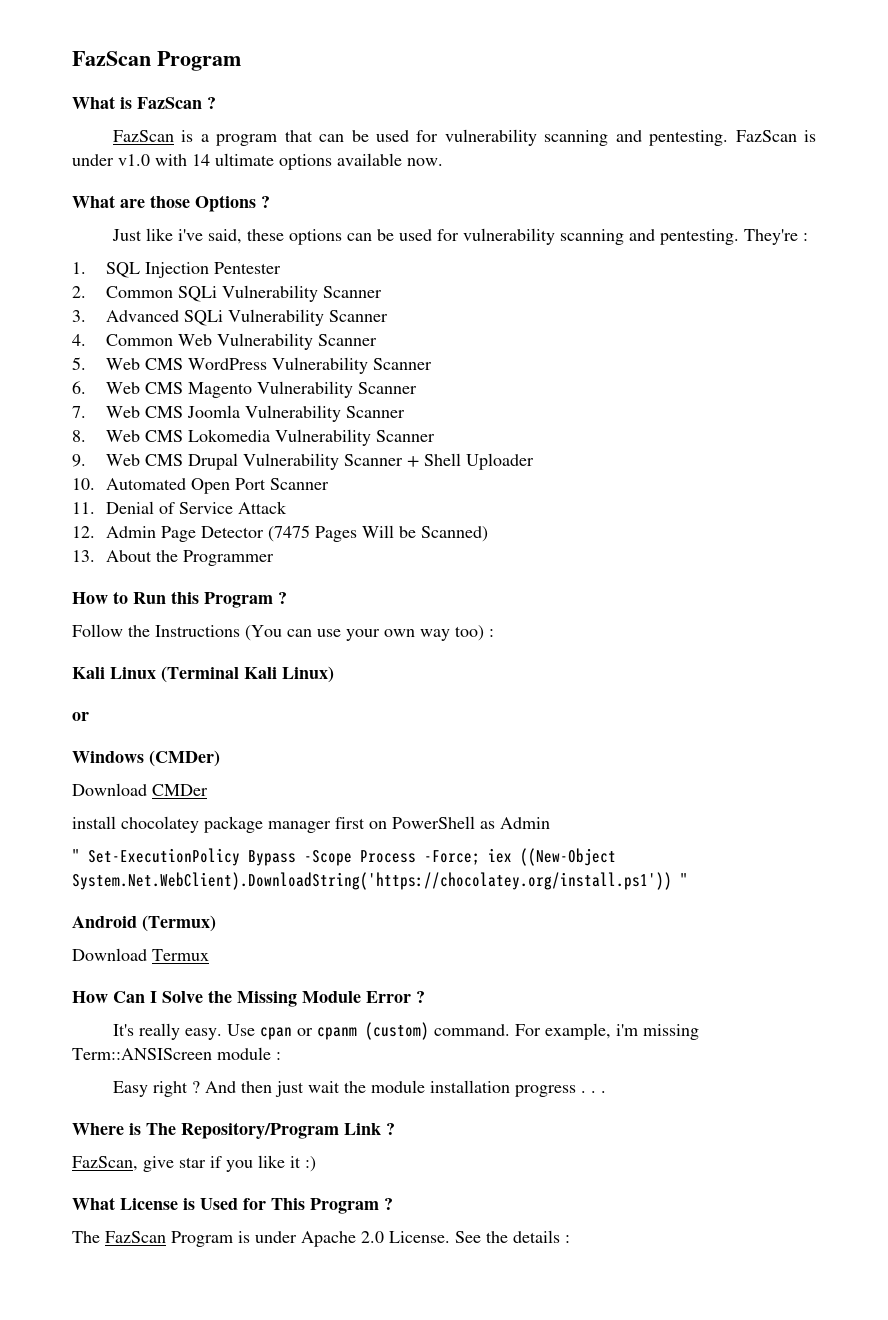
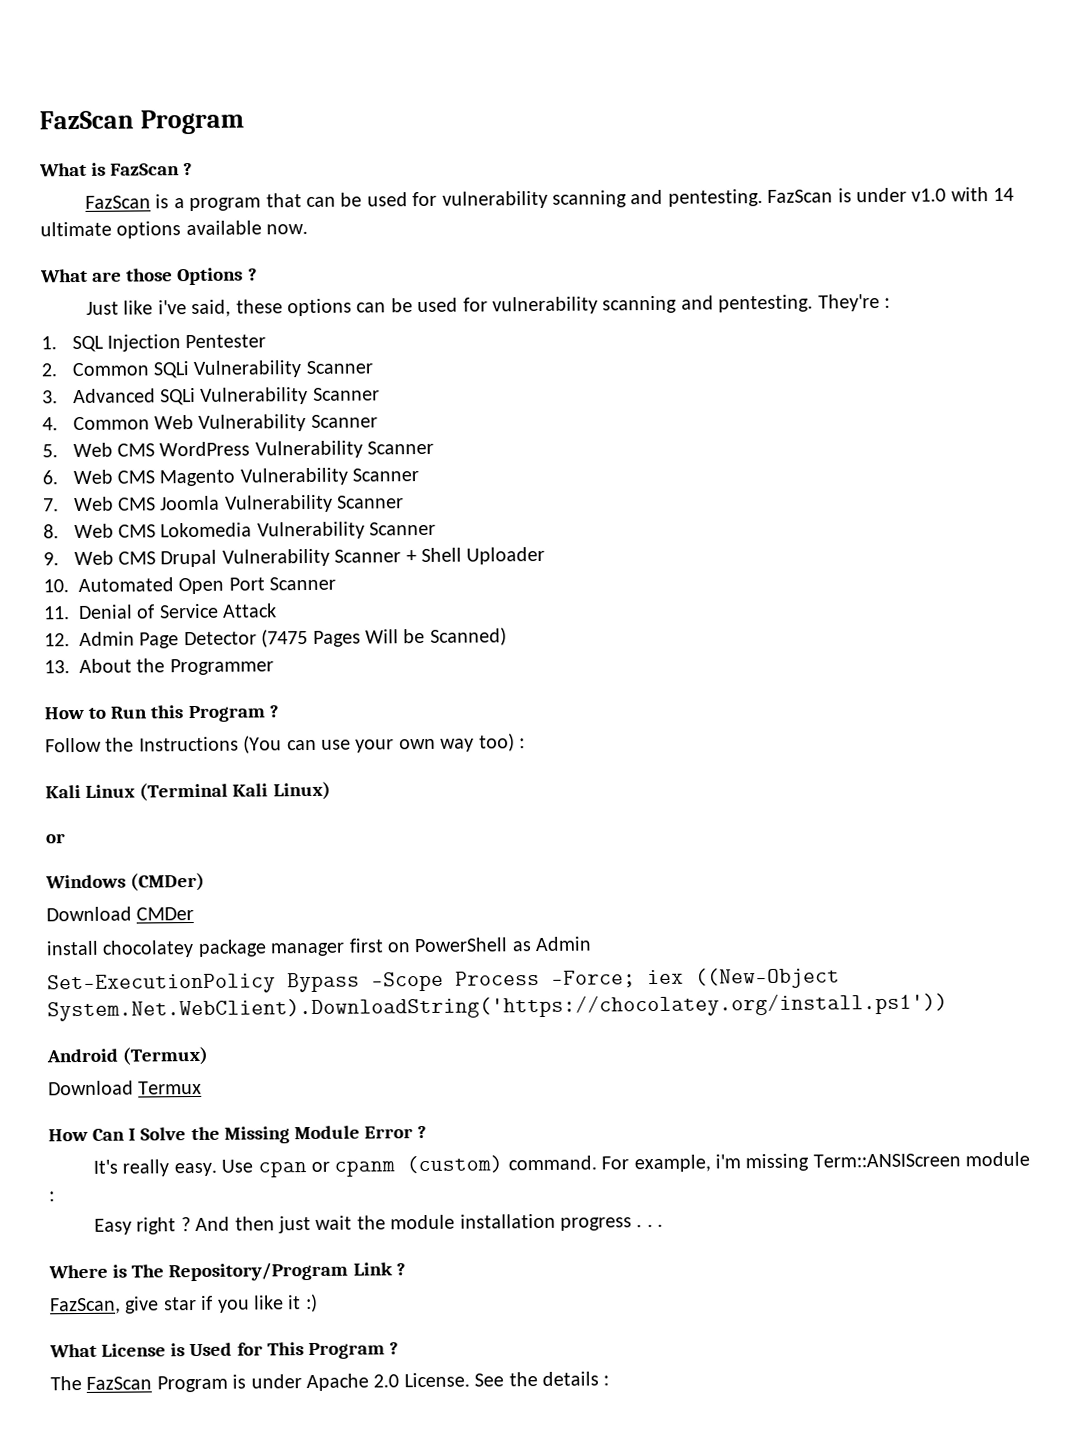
- " Set-ExecutionPolicy Bypass -Scope Process -Force; iex ((New-Object System.Net.WebClient).DownloadString('https://chocolatey.org/install.ps1')) "
+ Set-ExecutionPolicy Bypass -Scope Process -Force; iex ((New-Object System.Net.WebClient).DownloadString('https://chocolatey.org/install.ps1'))

